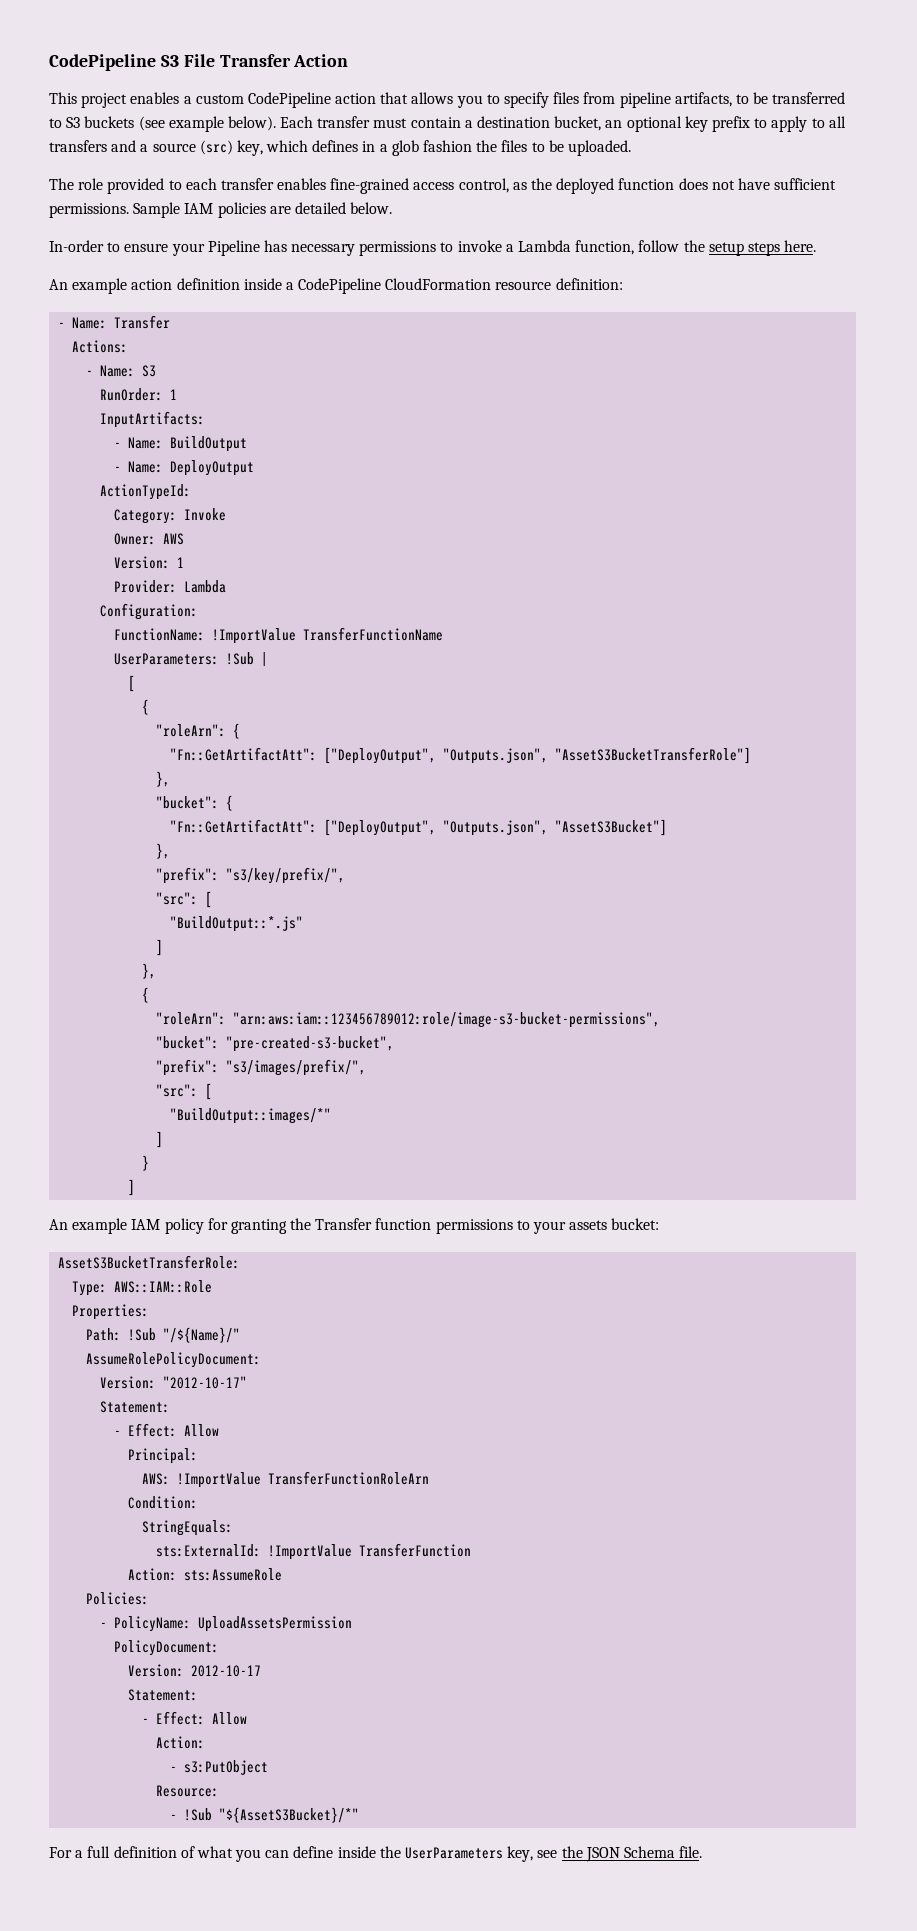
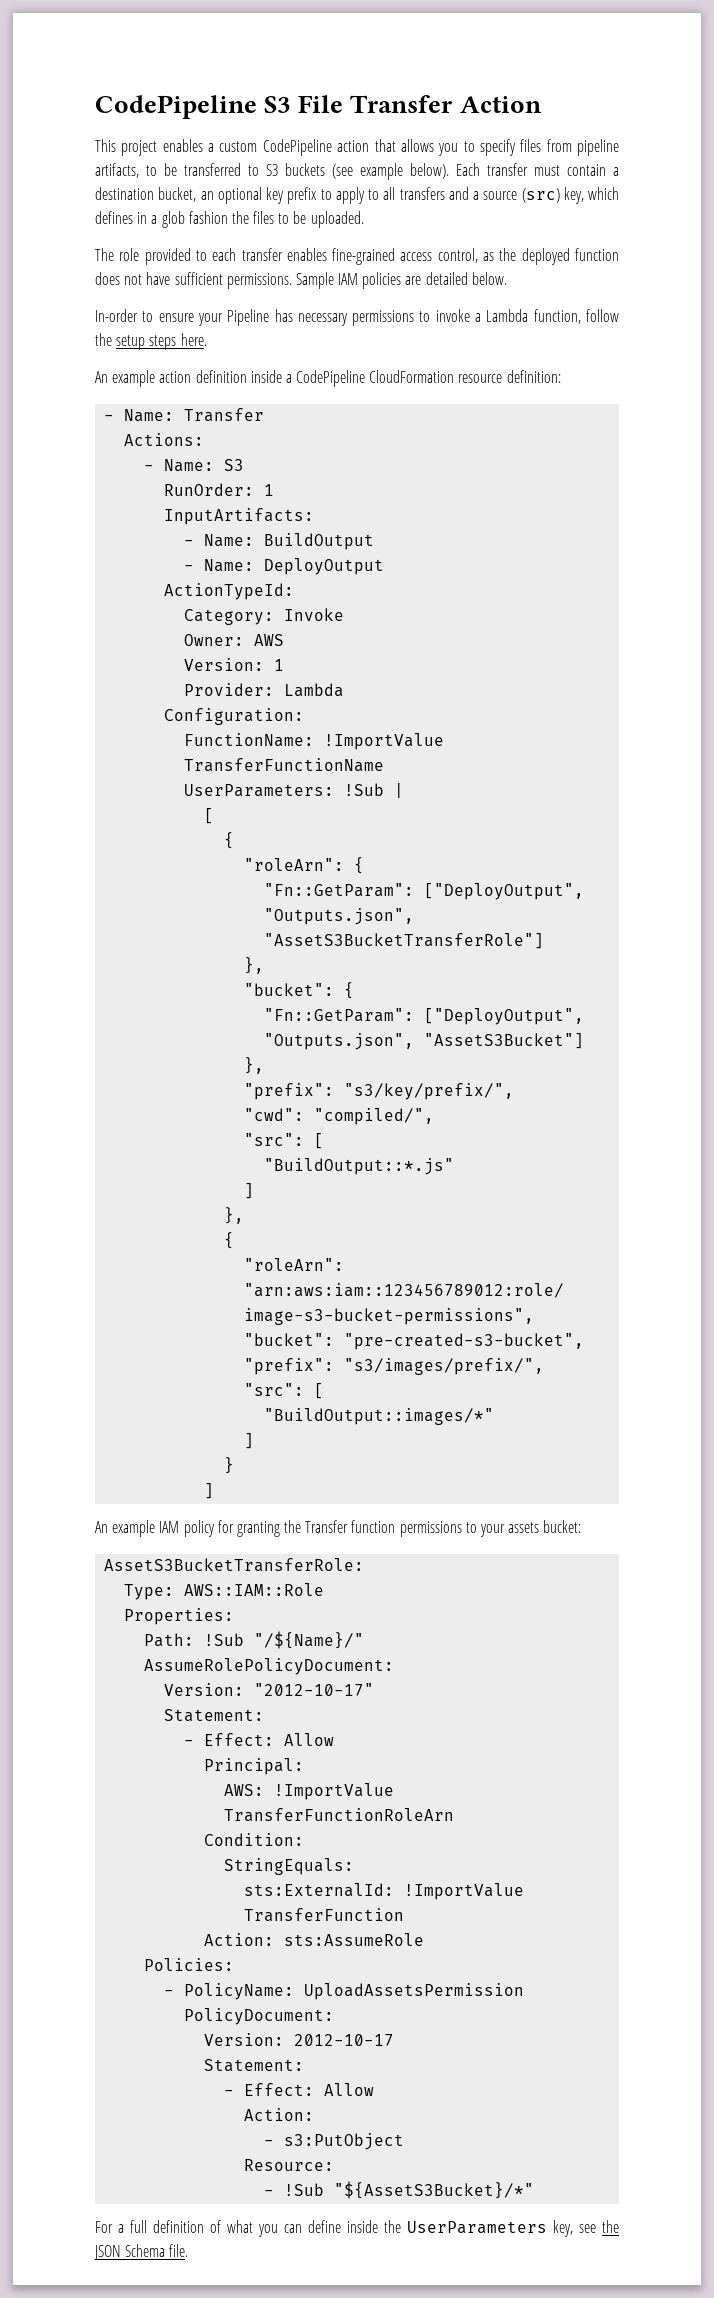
- "Fn::GetArtifactAtt": ["DeployOutput", "Outputs.json", "AssetS3BucketTransferRole"]
+ "Fn::GetParam": ["DeployOutput", "Outputs.json", "AssetS3BucketTransferRole"]
- "Fn::GetArtifactAtt": ["DeployOutput", "Outputs.json", "AssetS3Bucket"]
+ "Fn::GetParam": ["DeployOutput", "Outputs.json", "AssetS3Bucket"]
+ "cwd": "compiled/",

